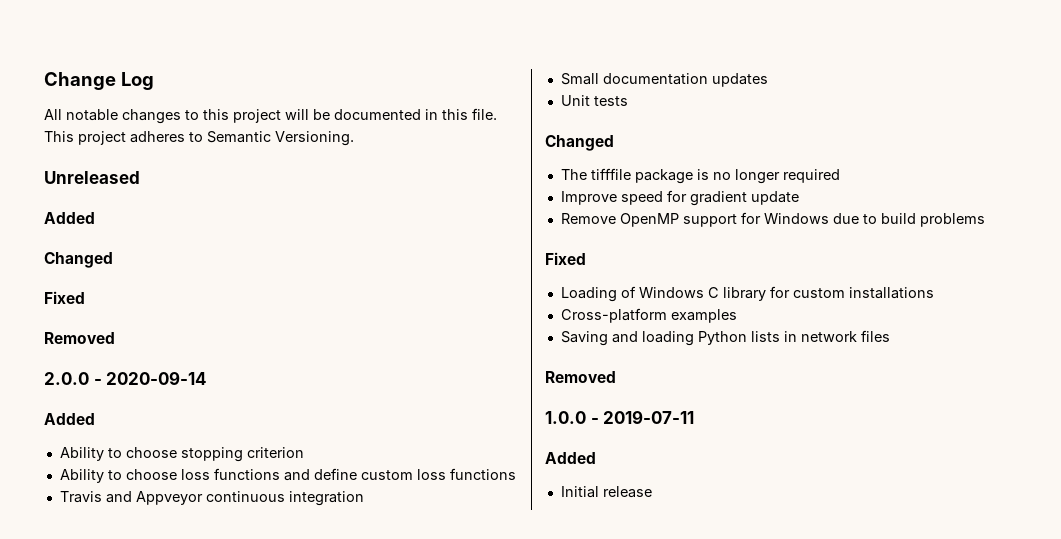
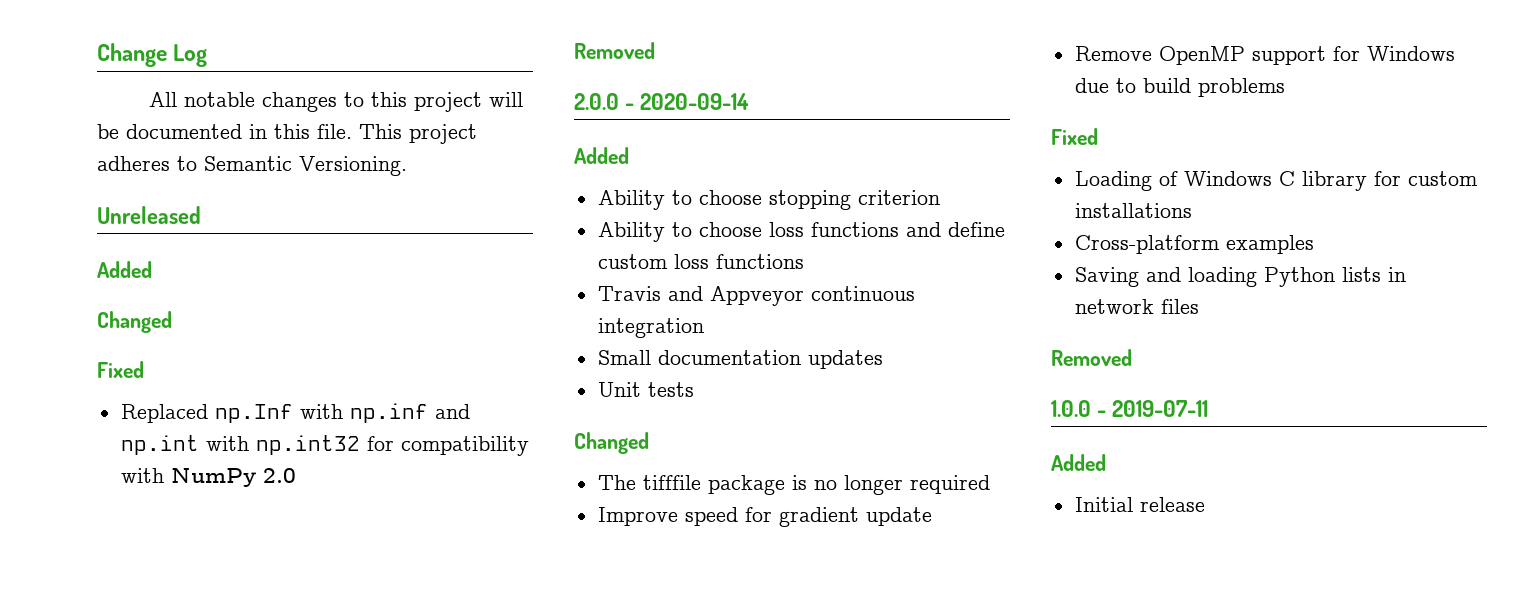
+ Replaced np.Inf with np.inf and np.int with np.int32 for compatibility with NumPy 2.0

